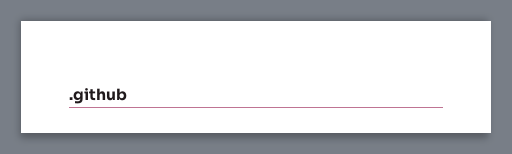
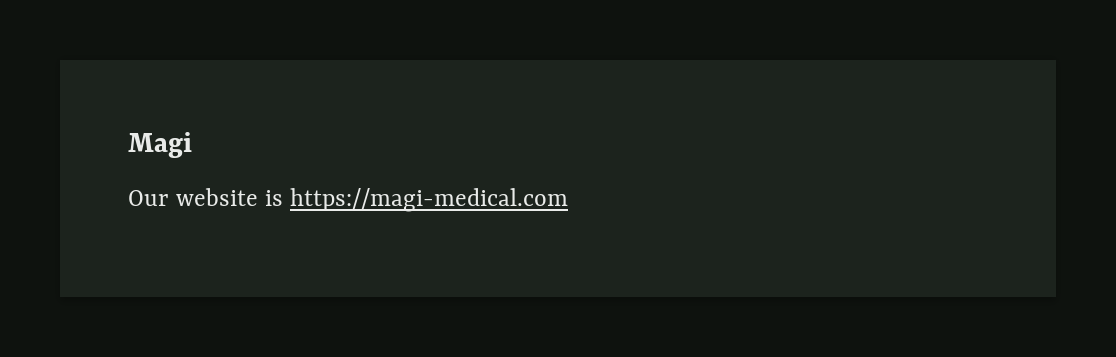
- .github
+ Magi
+ Our website is https://magi-medical.com

